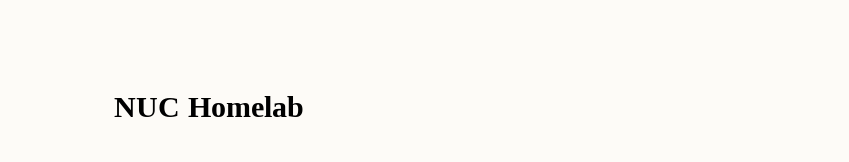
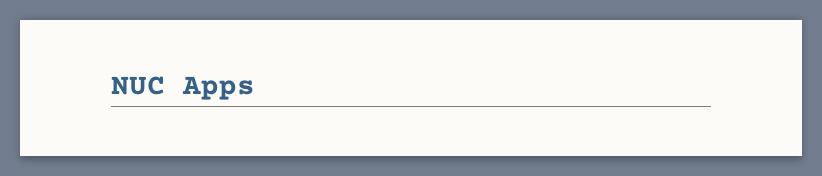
- NUC Homelab
+ NUC Apps

